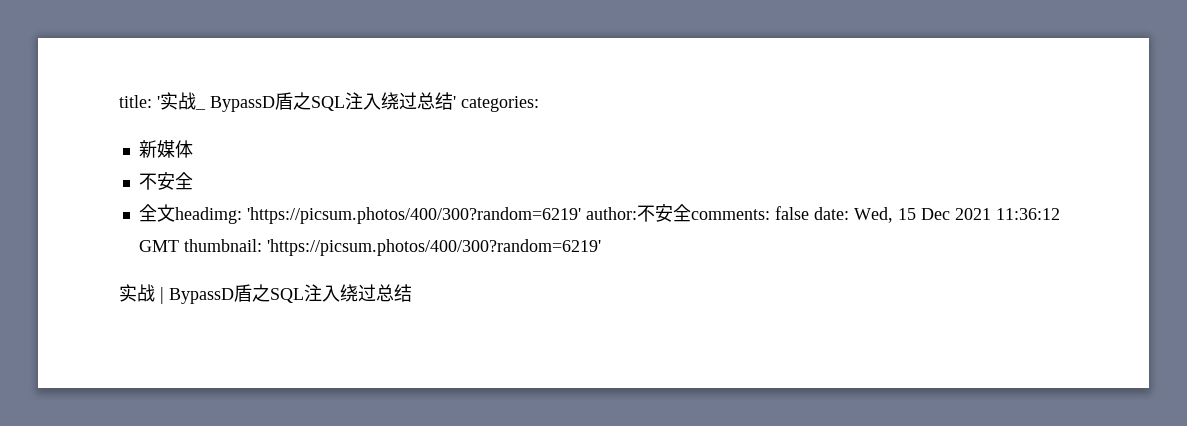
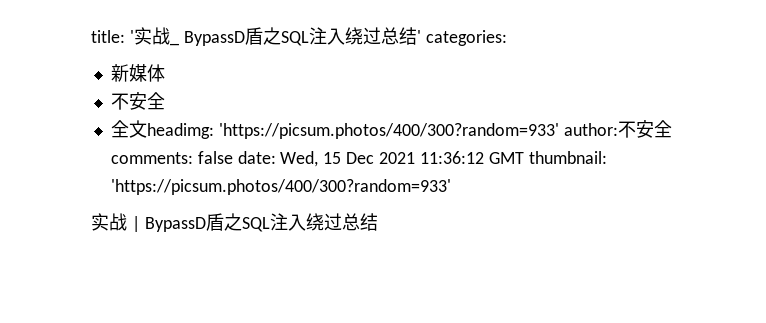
- 全文headimg: 'https://picsum.photos/400/300?random=6219' author:不安全comments: false date: Wed, 15 Dec 2021 11:36:12 GMT thumbnail: 'https://picsum.photos/400/300?random=6219'
+ 全文headimg: 'https://picsum.photos/400/300?random=933' author:不安全comments: false date: Wed, 15 Dec 2021 11:36:12 GMT thumbnail: 'https://picsum.photos/400/300?random=933'

